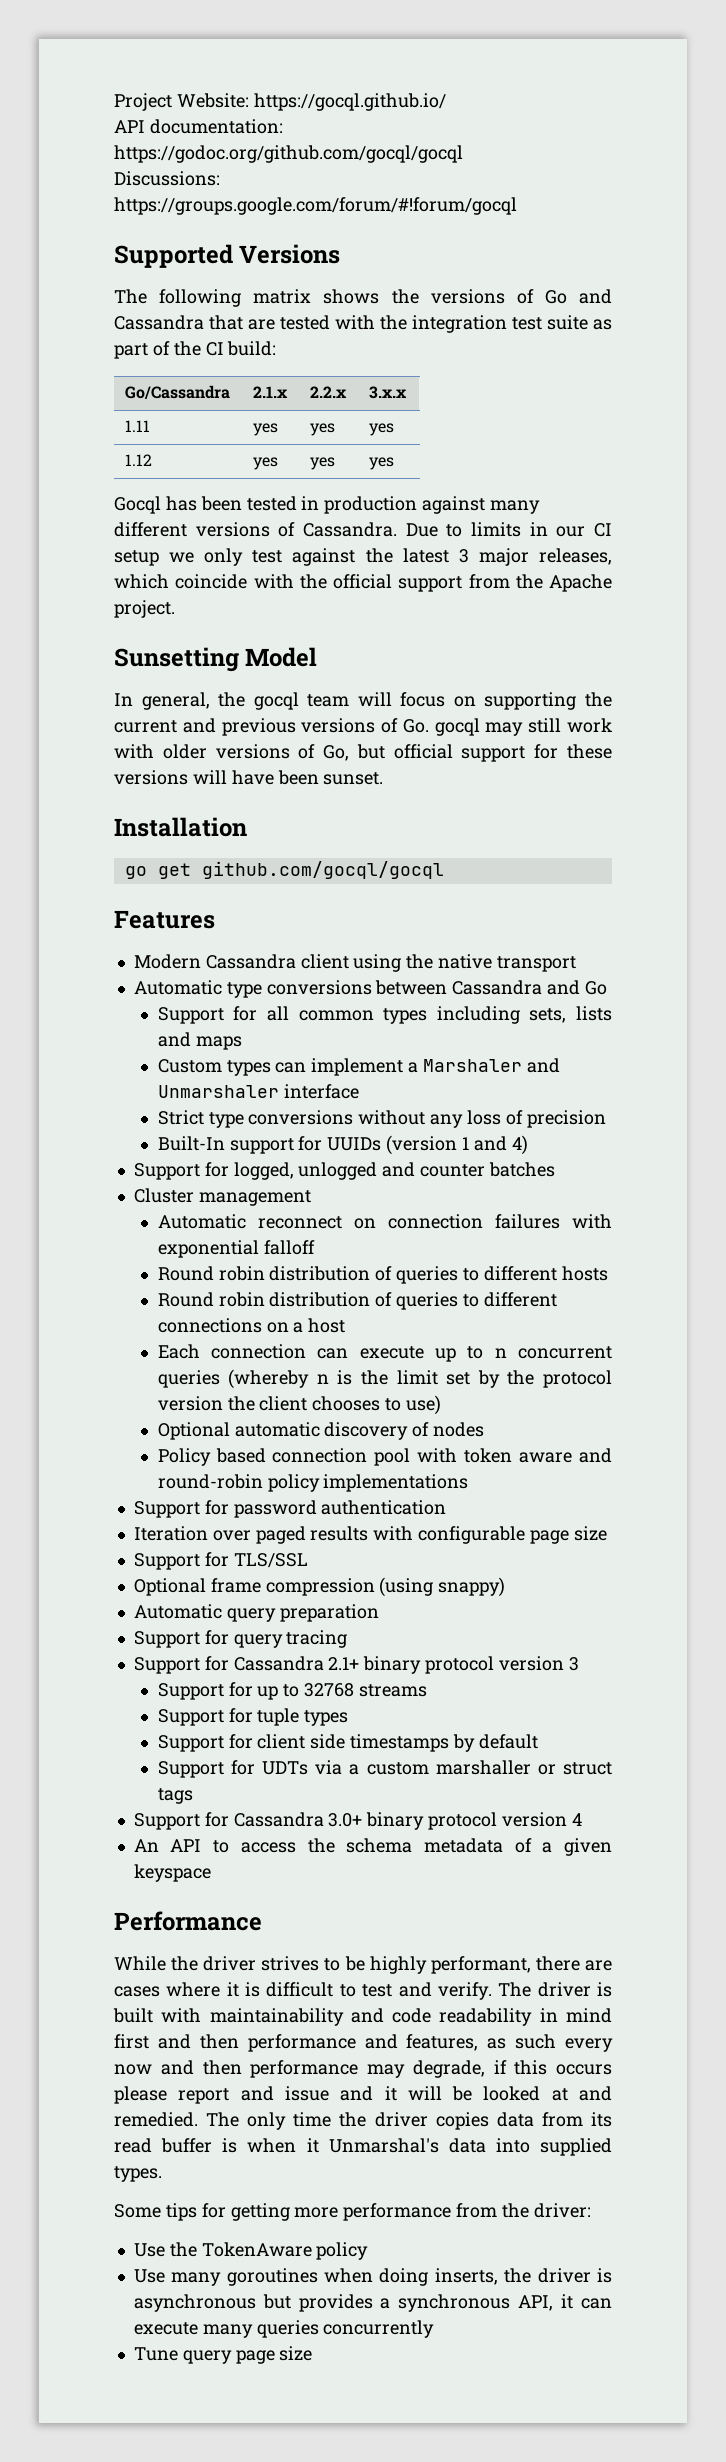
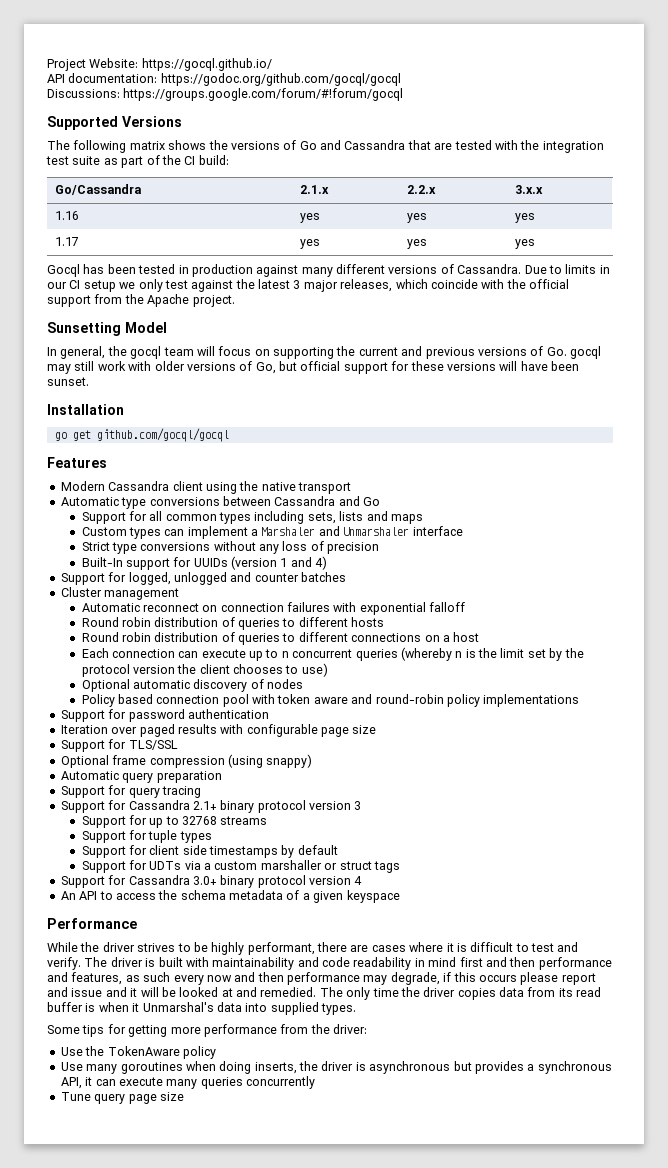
- 1.11 | yes | yes | yes
- 1.12 | yes | yes | yes
+ 1.16 | yes | yes | yes
+ 1.17 | yes | yes | yes

